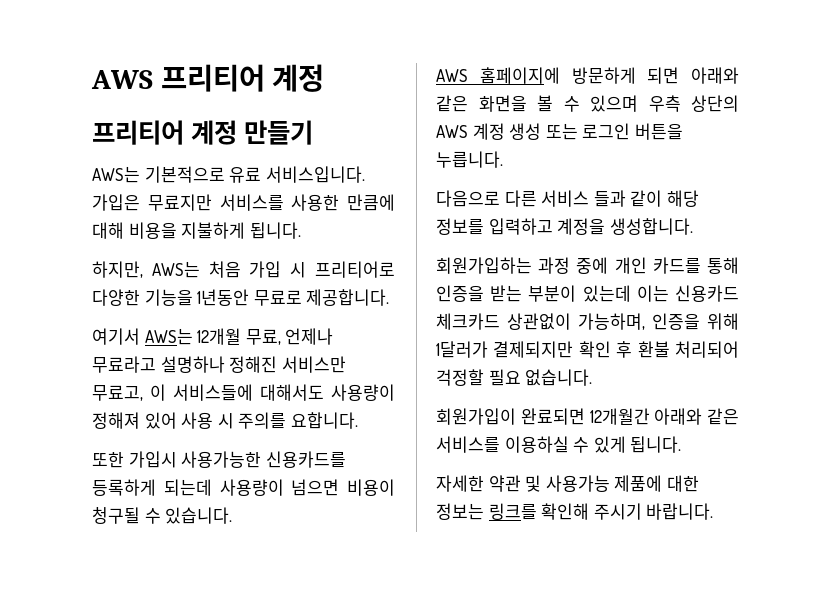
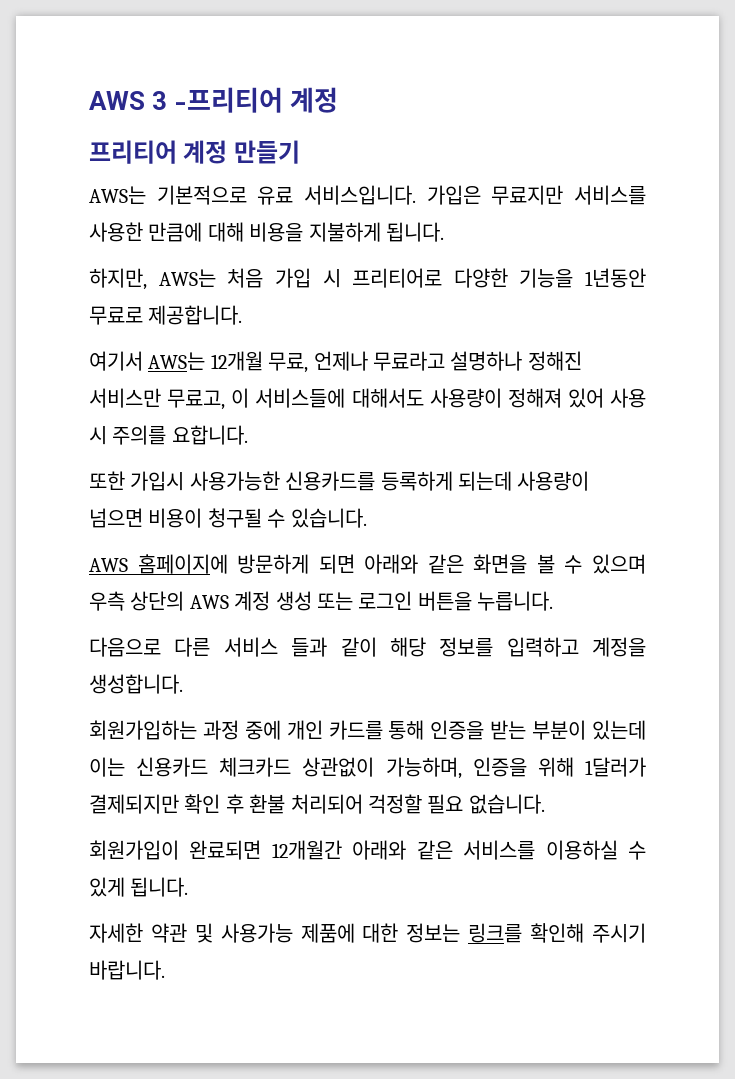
- AWS 프리티어 계정
+ AWS 3 -프리티어 계정

